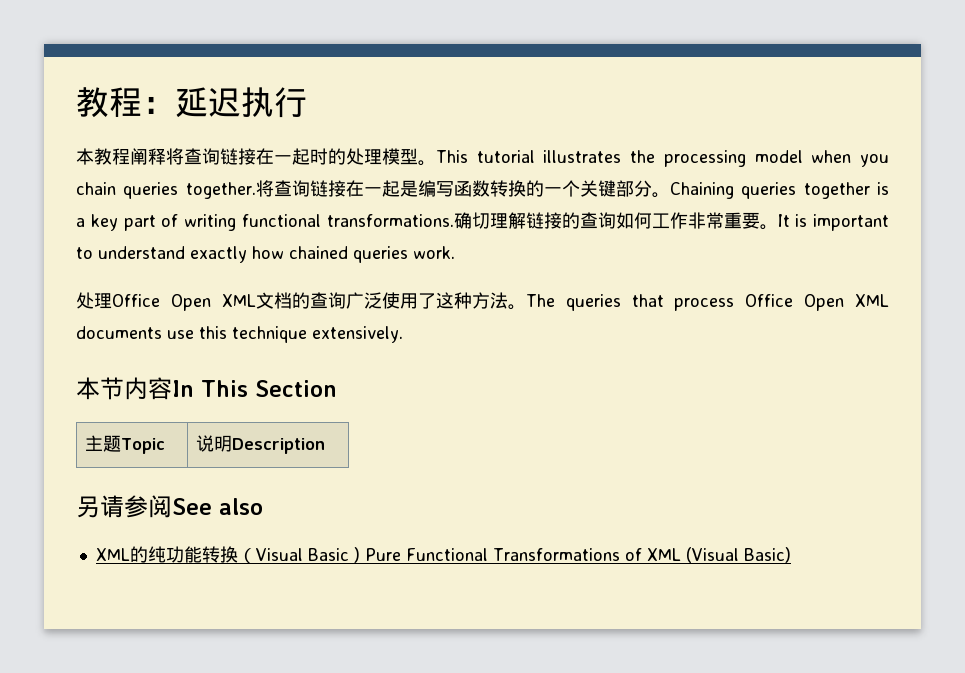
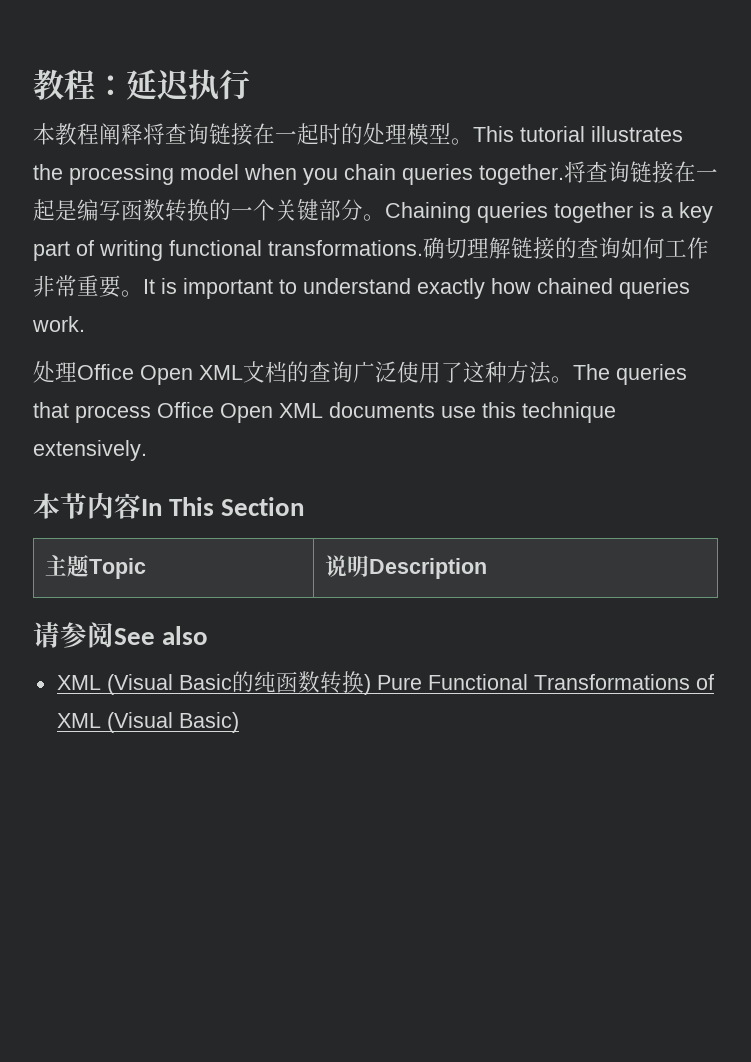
- 另请参阅See also
+ 请参阅See also
- XML的纯功能转换（Visual Basic ) Pure Functional Transformations of XML (Visual Basic)
+ XML (Visual Basic的纯函数转换) Pure Functional Transformations of XML (Visual Basic)

